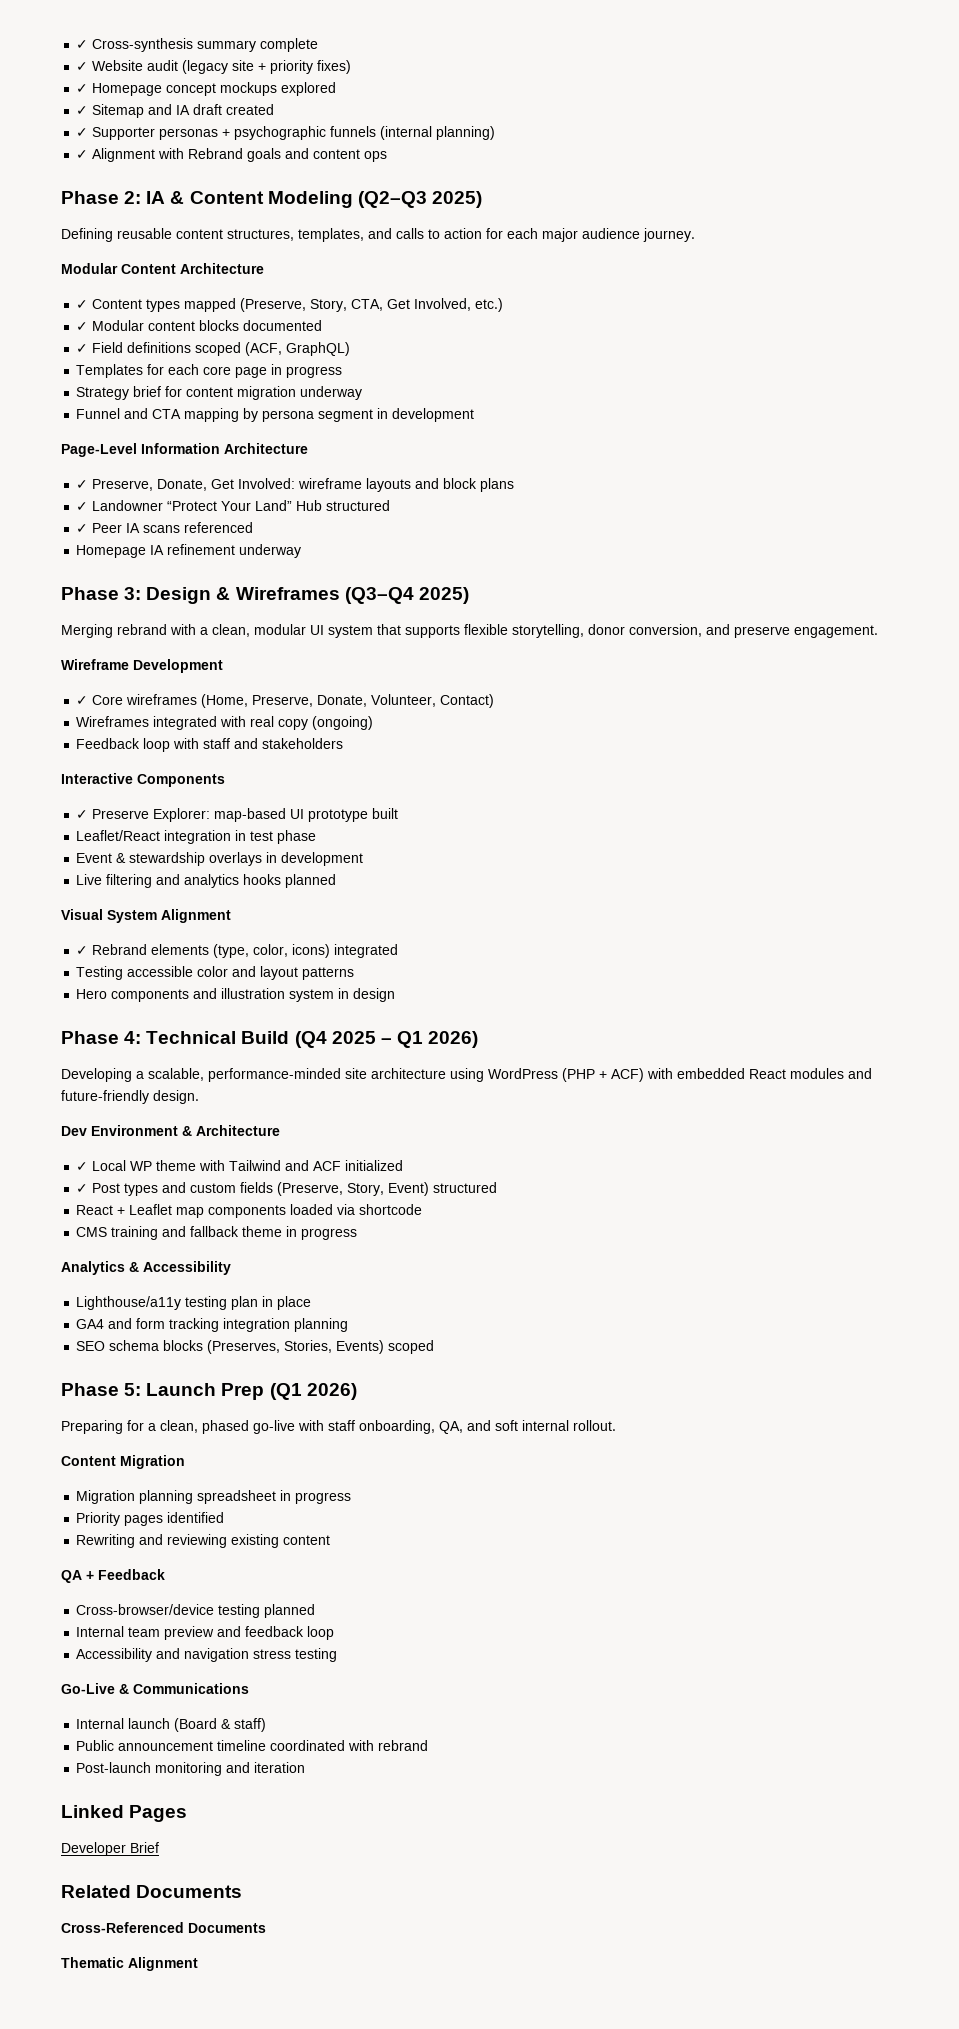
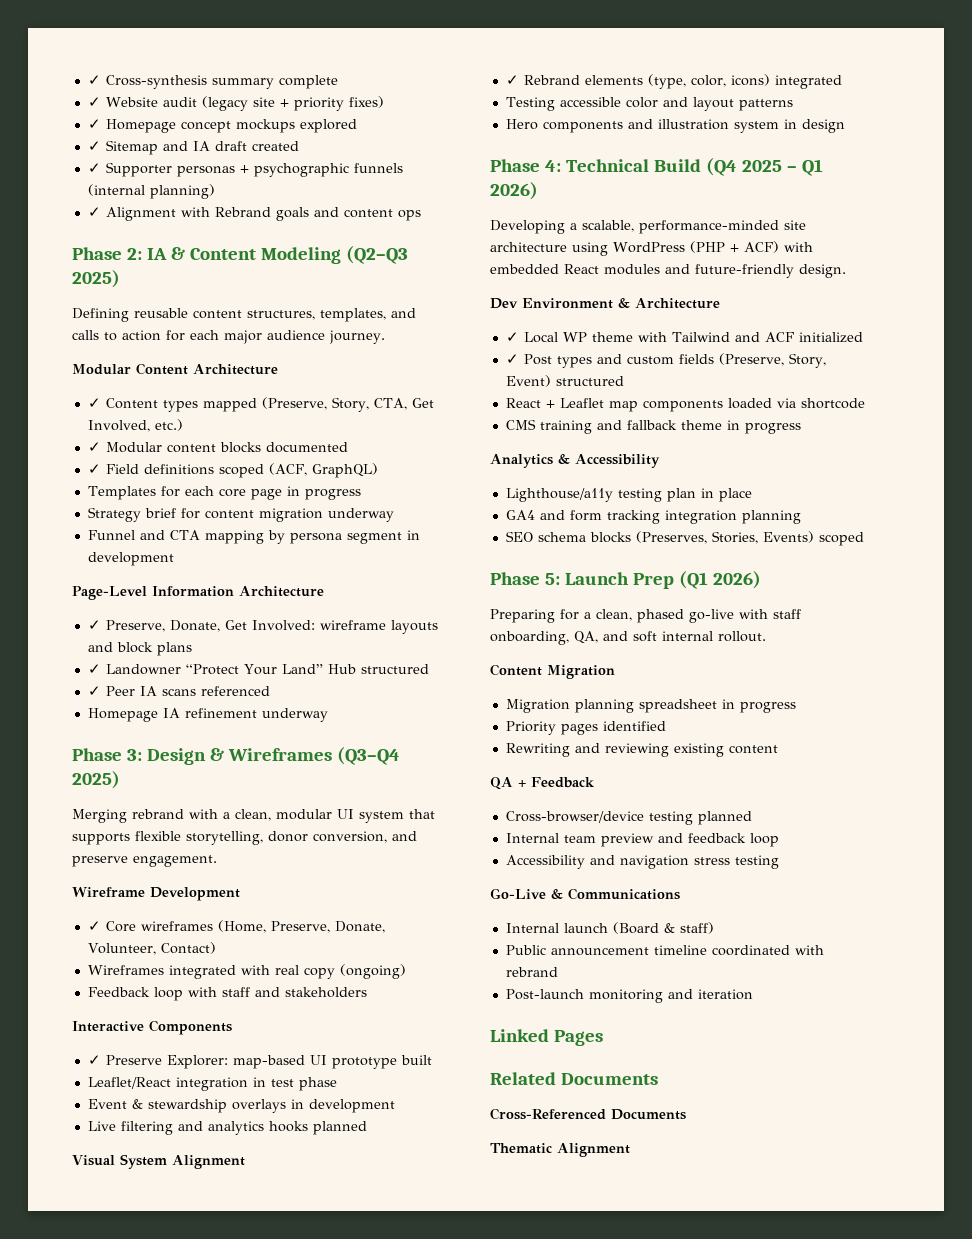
- Developer Brief

